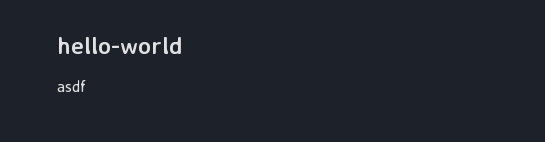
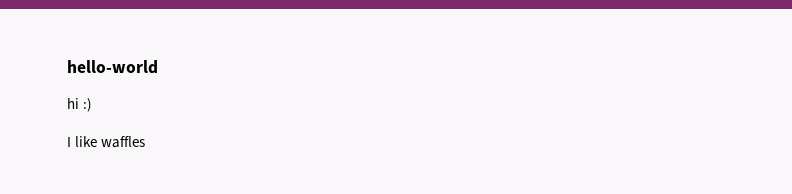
- asdf
+ hi :)
+ I like waffles

